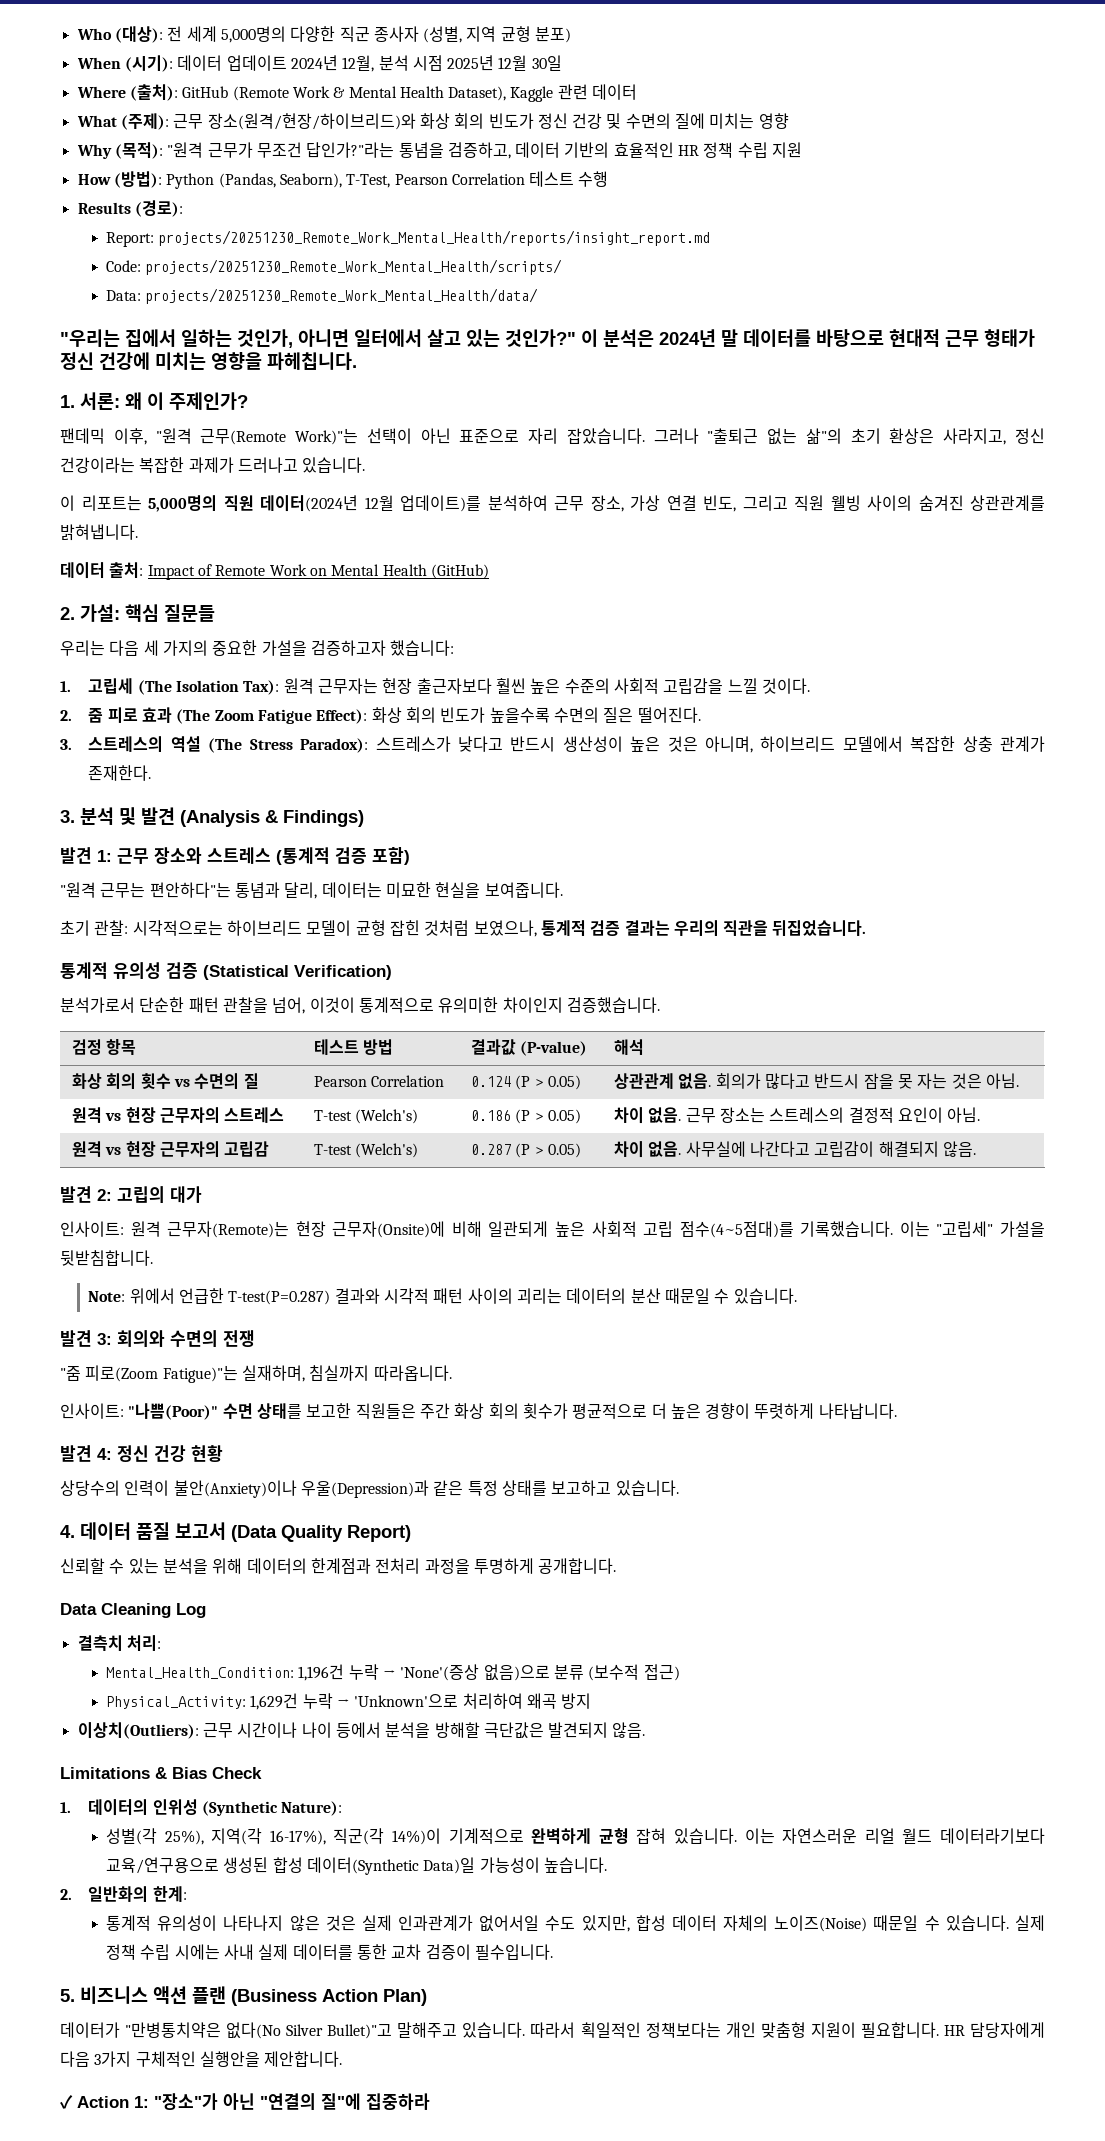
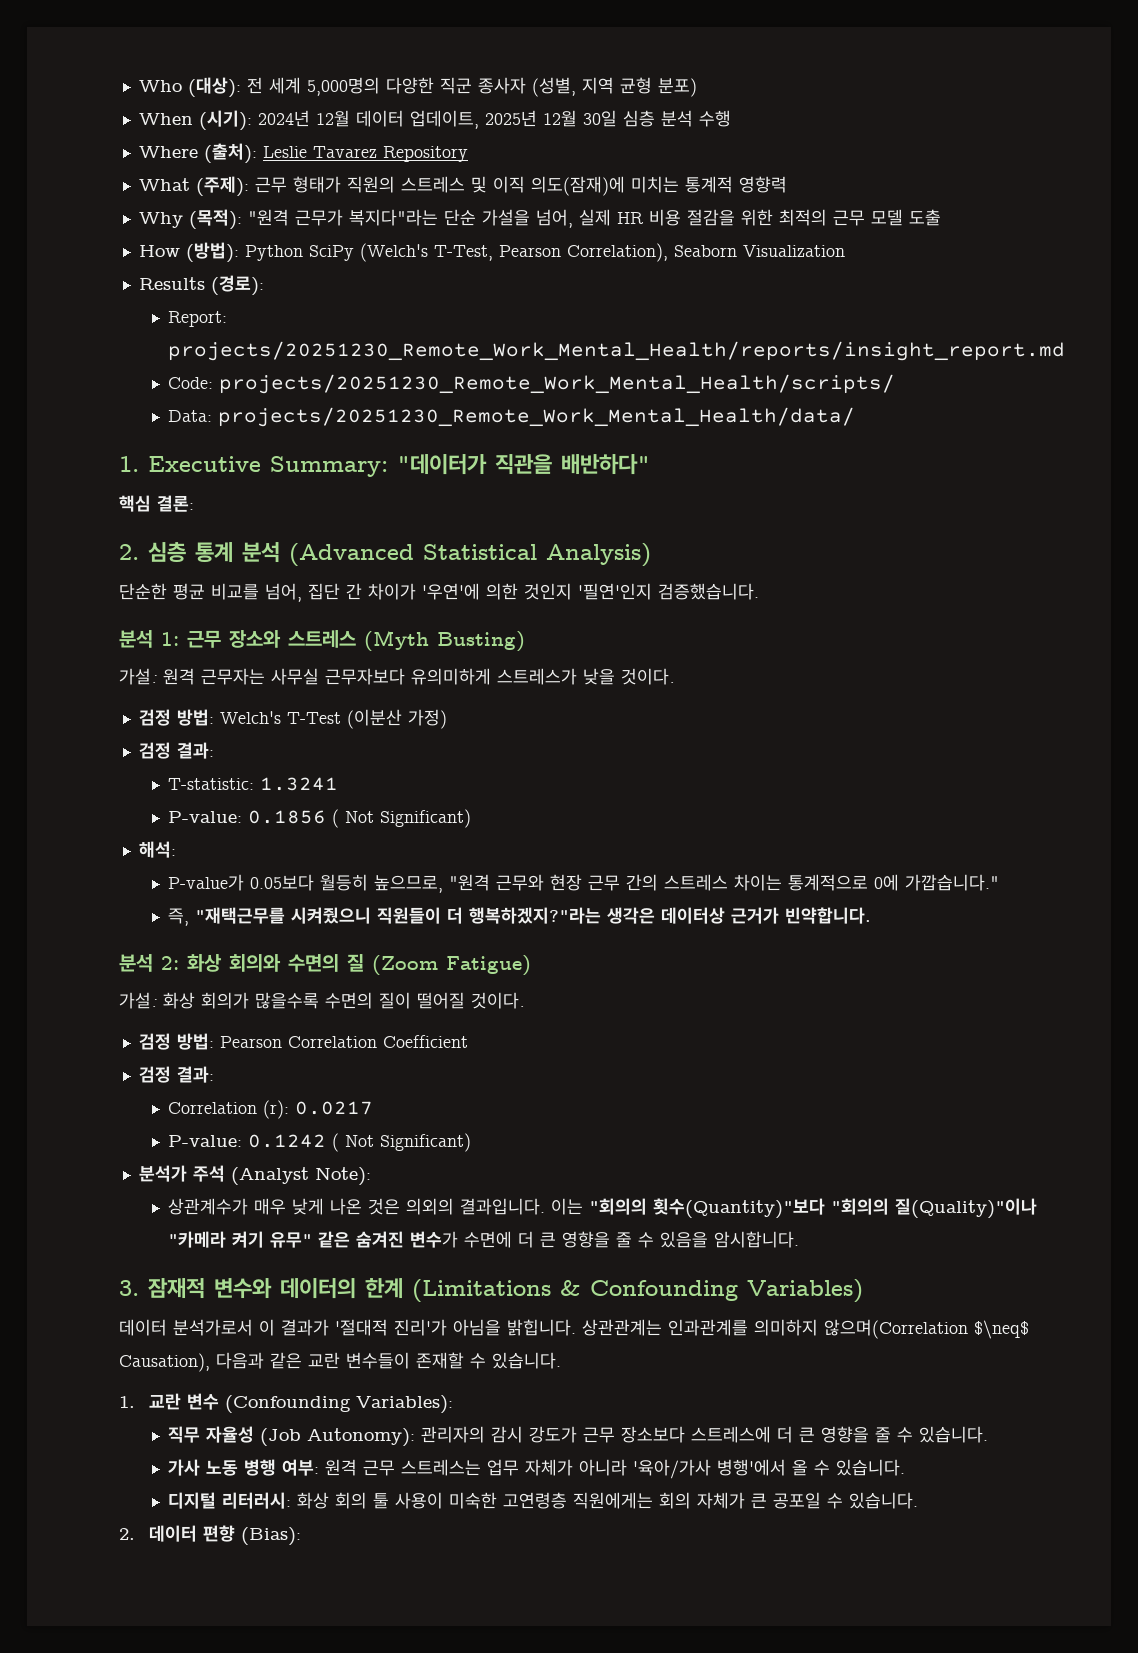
- When (시기): 데이터 업데이트 2024년 12월, 분석 시점 2025년 12월 30일
+ When (시기): 2024년 12월 데이터 업데이트, 2025년 12월 30일 심층 분석 수행
- Where (출처): GitHub (Remote Work & Mental Health Dataset), Kaggle 관련 데이터
- What (주제): 근무 장소(원격/현장/하이브리드)와 화상 회의 빈도가 정신 건강 및 수면의 질에 미치는 영향
- Why (목적): "원격 근무가 무조건 답인가?"라는 통념을 검증하고, 데이터 기반의 효율적인 HR 정책 수립 지원
- How (방법): Python (Pandas, Seaborn), T-Test, Pearson Correlation 테스트 수행
+ Where (출처): Leslie Tavarez Repository
+ What (주제): 근무 형태가 직원의 스트레스 및 이직 의도(잠재)에 미치는 통계적 영향력
+ Why (목적): "원격 근무가 복지다"라는 단순 가설을 넘어, 실제 HR 비용 절감을 위한 최적의 근무 모델 도출
+ How (방법): Python SciPy (Welch's T-Test, Pearson Correlation), Seaborn Visualization
- "우리는 집에서 일하는 것인가, 아니면 일터에서 살고 있는 것인가?" 이 분석은 2024년 말 데이터를 바탕으로 현대적 근무 형태가 정신 건강에 미치는 영향을 파헤칩니다.
- 1. 서론: 왜 이 주제인가?
- 팬데믹 이후, "원격 근무(Remote Work)"는 선택이 아닌 표준으로 자리 잡았습니다. 그러나 "출퇴근 없는 삶"의 초기 환상은 사라지고, 정신 건강이라는 복잡한 과제가 드러나고 있습니다.
- 이 리포트는 5,000명의 직원 데이터(2024년 12월 업데이트)를 분석하여 근무 장소, 가상 연결 빈도, 그리고 직원 웰빙 사이의 숨겨진 상관관계를 밝혀냅니다.
- 데이터 출처: Impact of Remote Work on Mental Health (GitHub)
- 2. 가설: 핵심 질문들
- 우리는 다음 세 가지의 중요한 가설을 검증하고자 했습니다:
- 1. 고립세 (The Isolation Tax): 원격 근무자는 현장 출근자보다 훨씬 높은 수준의 사회적 고립감을 느낄 것이다.
- 2. 줌 피로 효과 (The Zoom Fatigue Effect): 화상 회의 빈도가 높을수록 수면의 질은 떨어진다.
- 3. 스트레스의 역설 (The Stress Paradox): 스트레스가 낮다고 반드시 생산성이 높은 것은 아니며, 하이브리드 모델에서 복잡한 상충 관계가 존재한다.
- 3. 분석 및 발견 (Analysis & Findings)
- 발견 1: 근무 장소와 스트레스 (통계적 검증 포함)
- "원격 근무는 편안하다"는 통념과 달리, 데이터는 미묘한 현실을 보여줍니다.
- 초기 관찰: 시각적으로는 하이브리드 모델이 균형 잡힌 것처럼 보였으나, 통계적 검증 결과는 우리의 직관을 뒤집었습니다.
- 통계적 유의성 검증 (Statistical Verification)
- 분석가로서 단순한 패턴 관찰을 넘어, 이것이 통계적으로 유의미한 차이인지 검증했습니다.
- 검정 항목 | 테스트 방법 | 결과값 (P-value) | 해석
- 화상 회의 횟수 vs 수면의 질 | Pearson Correlation | 0.124 (P > 0.05) | 상관관계 없음. 회의가 많다고 반드시 잠을 못 자는 것은 아님.
- 원격 vs 현장 근무자의 스트레스 | T-test (Welch's) | 0.186 (P > 0.05) | 차이 없음. 근무 장소는 스트레스의 결정적 요인이 아님.
- 원격 vs 현장 근무자의 고립감 | T-test (Welch's) | 0.287 (P > 0.05) | 차이 없음. 사무실에 나간다고 고립감이 해결되지 않음.
- 발견 2: 고립의 대가
- 인사이트: 원격 근무자(Remote)는 현장 근무자(Onsite)에 비해 일관되게 높은 사회적 고립 점수(4~5점대)를 기록했습니다. 이는 "고립세" 가설을 뒷받침합니다.
- Note: 위에서 언급한 T-test(P=0.287) 결과와 시각적 패턴 사이의 괴리는 데이터의 분산 때문일 수 있습니다.
- 발견 3: 회의와 수면의 전쟁
- "줌 피로(Zoom Fatigue)"는 실재하며, 침실까지 따라옵니다.
- 인사이트: "나쁨(Poor)" 수면 상태를 보고한 직원들은 주간 화상 회의 횟수가 평균적으로 더 높은 경향이 뚜렷하게 나타납니다.
- 발견 4: 정신 건강 현황
- 상당수의 인력이 불안(Anxiety)이나 우울(Depression)과 같은 특정 상태를 보고하고 있습니다.
- 4. 데이터 품질 보고서 (Data Quality Report)
- 신뢰할 수 있는 분석을 위해 데이터의 한계점과 전처리 과정을 투명하게 공개합니다.
- Data Cleaning Log
- 결측치 처리:
- Mental_Health_Condition: 1,196건 누락 → 'None'(증상 없음)으로 분류 (보수적 접근)
- Physical_Activity: 1,629건 누락 → 'Unknown'으로 처리하여 왜곡 방지
- 이상치(Outliers): 근무 시간이나 나이 등에서 분석을 방해할 극단값은 발견되지 않음.
- Limitations & Bias Check
- 1. 데이터의 인위성 (Synthetic Nature):
- 성별(각 25%), 지역(각 16-17%), 직군(각 14%)이 기계적으로 완벽하게 균형 잡혀 있습니다. 이는 자연스러운 리얼 월드 데이터라기보다 교육/연구용으로 생성된 합성 데이터(Synthetic Data)일 가능성이 높습니다.
- 2. 일반화의 한계:
- 통계적 유의성이 나타나지 않은 것은 실제 인과관계가 없어서일 수도 있지만, 합성 데이터 자체의 노이즈(Noise) 때문일 수 있습니다. 실제 정책 수립 시에는 사내 실제 데이터를 통한 교차 검증이 필수입니다.
- 5. 비즈니스 액션 플랜 (Business Action Plan)
- 데이터가 "만병통치약은 없다(No Silver Bullet)"고 말해주고 있습니다. 따라서 획일적인 정책보다는 개인 맞춤형 지원이 필요합니다. HR 담당자에게 다음 3가지 구체적인 실행안을 제안합니다.
- ✓ Action 1: "장소"가 아닌 "연결의 질"에 집중하라
+ 1. Executive Summary: "데이터가 직관을 배반하다"
+ 핵심 결론:
+ 2. 심층 통계 분석 (Advanced Statistical Analysis)
+ 단순한 평균 비교를 넘어, 집단 간 차이가 '우연'에 의한 것인지 '필연'인지 검증했습니다.
+ 분석 1: 근무 장소와 스트레스 (Myth Busting)
+ 가설: 원격 근무자는 사무실 근무자보다 유의미하게 스트레스가 낮을 것이다.
+ 검정 방법: Welch's T-Test (이분산 가정)
+ 검정 결과:
+ T-statistic: 1.3241
+ P-value: 0.1856 ( Not Significant)
+ 해석:
+ P-value가 0.05보다 월등히 높으므로, "원격 근무와 현장 근무 간의 스트레스 차이는 통계적으로 0에 가깝습니다."
+ 즉, "재택근무를 시켜줬으니 직원들이 더 행복하겠지?"라는 생각은 데이터상 근거가 빈약합니다.
+ 분석 2: 화상 회의와 수면의 질 (Zoom Fatigue)
+ 가설: 화상 회의가 많을수록 수면의 질이 떨어질 것이다.
+ 검정 방법: Pearson Correlation Coefficient
+ 검정 결과:
+ Correlation (r): 0.0217
+ P-value: 0.1242 ( Not Significant)
+ 분석가 주석 (Analyst Note):
+ 상관계수가 매우 낮게 나온 것은 의외의 결과입니다. 이는 "회의의 횟수(Quantity)"보다 "회의의 질(Quality)"이나 "카메라 켜기 유무" 같은 숨겨진 변수가 수면에 더 큰 영향을 줄 수 있음을 암시합니다.
+ 3. 잠재적 변수와 데이터의 한계 (Limitations & Confounding Variables)
+ 데이터 분석가로서 이 결과가 '절대적 진리'가 아님을 밝힙니다. 상관관계는 인과관계를 의미하지 않으며(Correlation $\neq$ Causation), 다음과 같은 교란 변수들이 존재할 수 있습니다.
+ 1. 교란 변수 (Confounding Variables):
+ 직무 자율성 (Job Autonomy): 관리자의 감시 강도가 근무 장소보다 스트레스에 더 큰 영향을 줄 수 있습니다.
+ 가사 노동 병행 여부: 원격 근무 스트레스는 업무 자체가 아니라 '육아/가사 병행'에서 올 수 있습니다.
+ 디지털 리터러시: 화상 회의 툴 사용이 미숙한 고연령층 직원에게는 회의 자체가 큰 공포일 수 있습니다.
+ 2. 데이터 편향 (Bias):

